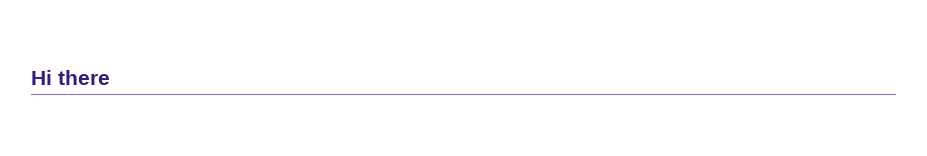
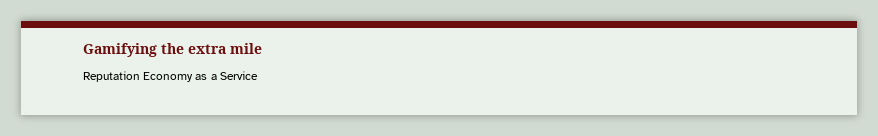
- Hi there
+ Gamifying the extra mile
+ Reputation Economy as a Service

